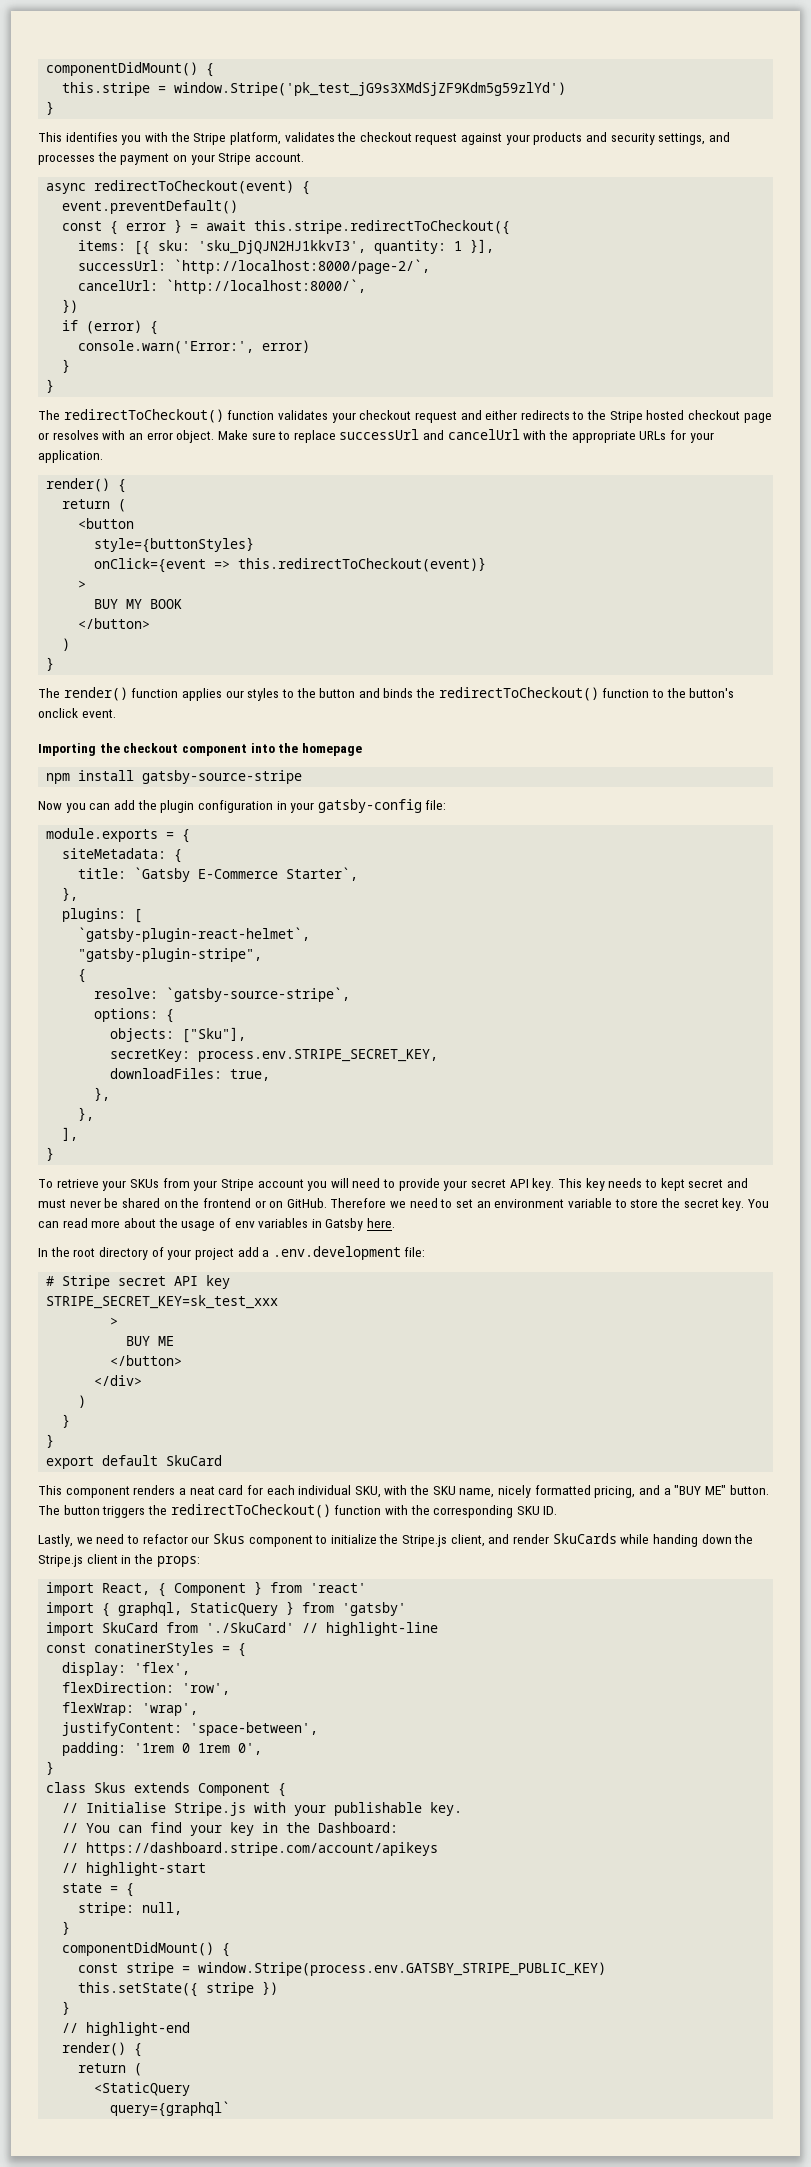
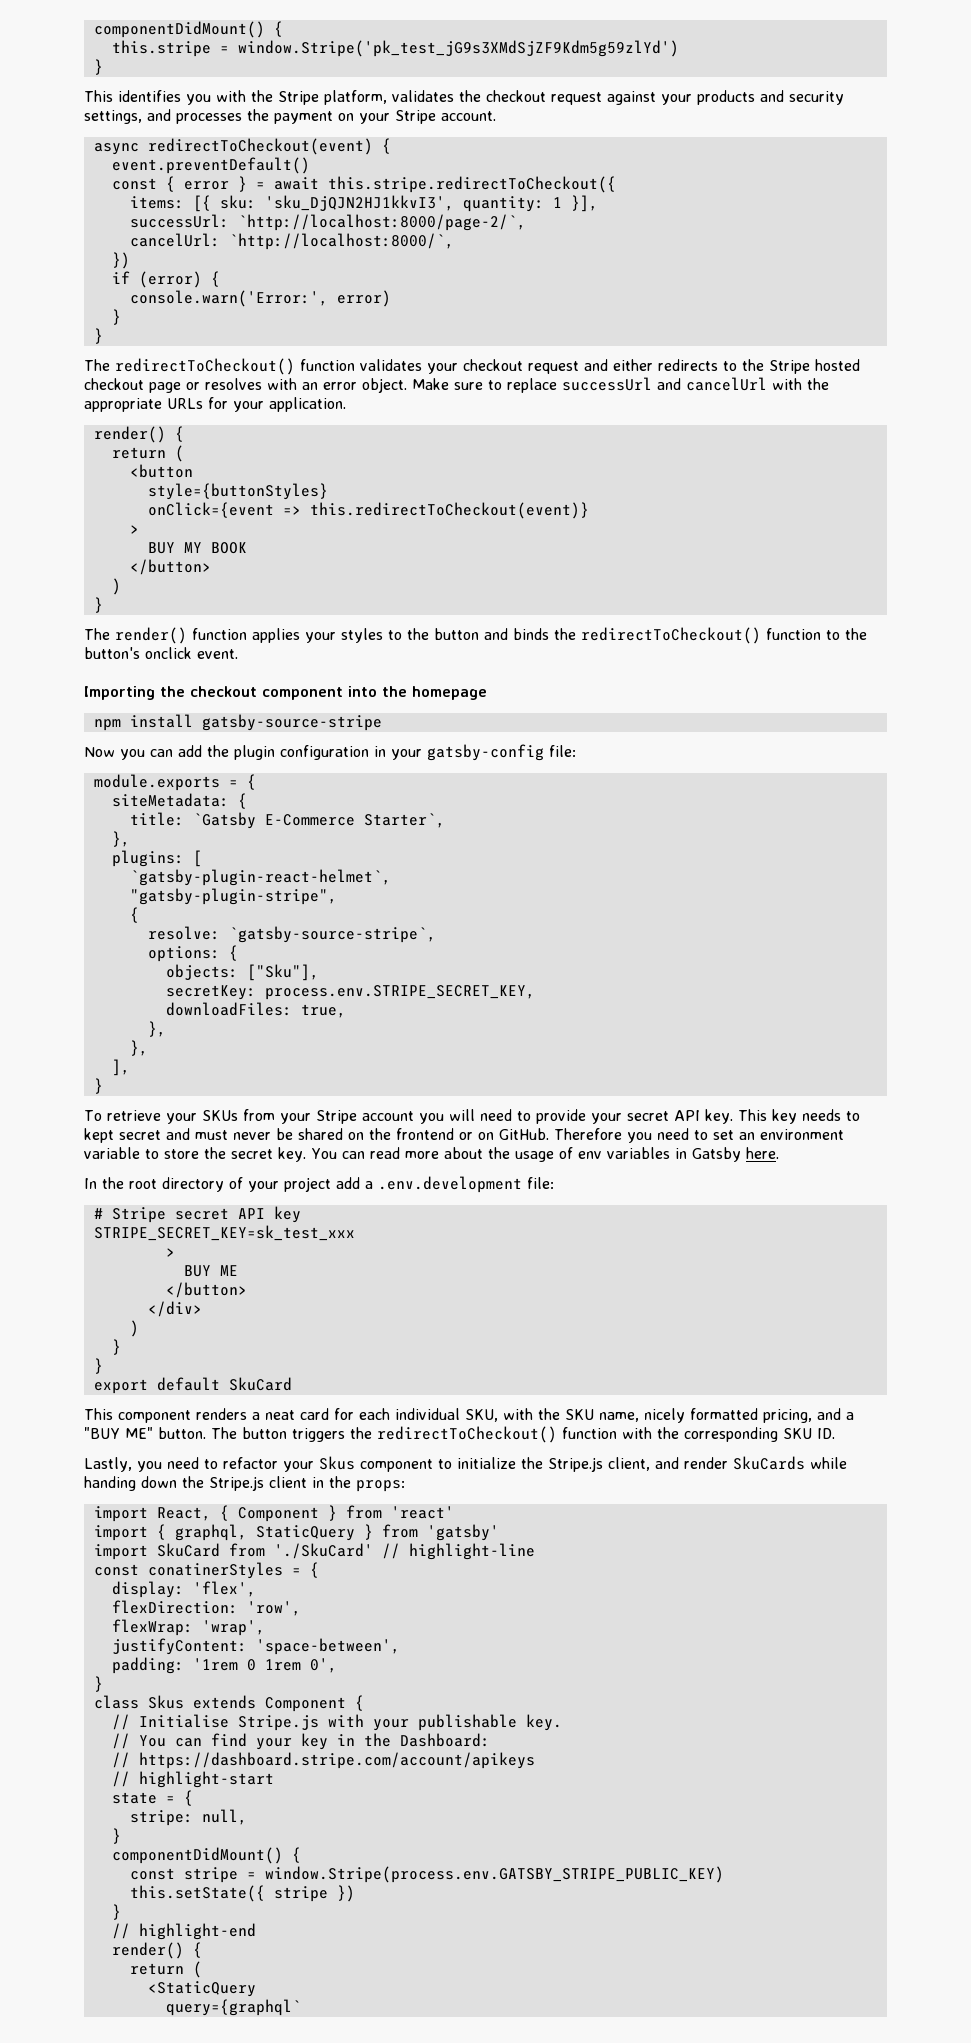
- The render() function applies our styles to the button and binds the redirectToCheckout() function to the button's onclick event.
+ The render() function applies your styles to the button and binds the redirectToCheckout() function to the button's onclick event.
- Therefore we need to set an environment variable to store the secret key.
+ Therefore you need to set an environment variable to store the secret key.
- Lastly, we need to refactor our Skus component to initialize the Stripe.js client, and render SkuCards while handing down the Stripe.js client in the props:
+ Lastly, you need to refactor your Skus component to initialize the Stripe.js client, and render SkuCards while handing down the Stripe.js client in the props:

